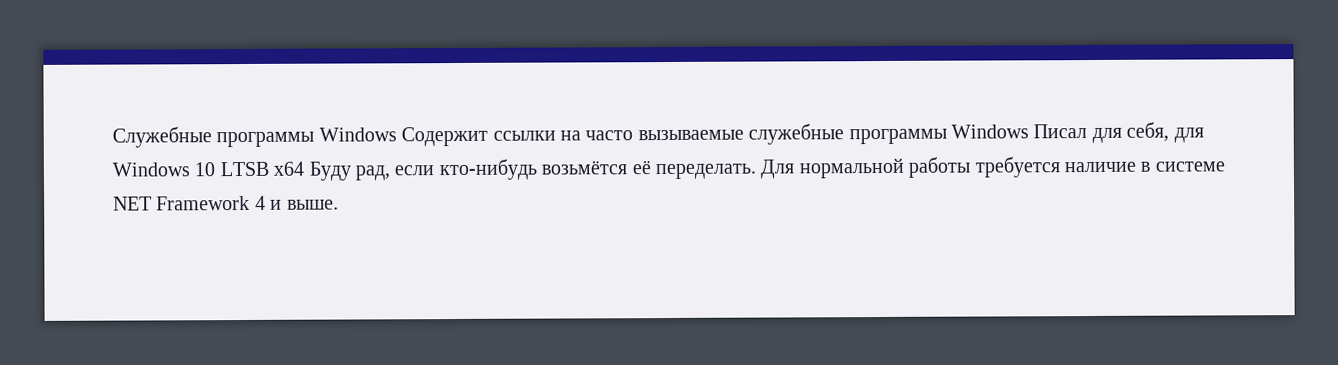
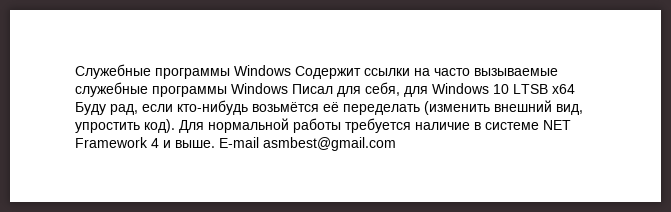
- Служебные программы Windows Содержит ссылки на часто вызываемые служебные программы Windows Писал для себя, для Windows 10 LTSB x64 Буду рад, если кто-нибудь возьмётся её переделать.
+ Служебные программы Windows Содержит ссылки на часто вызываемые служебные программы Windows Писал для себя, для Windows 10 LTSB x64 Буду рад, если кто-нибудь возьмётся её переделать (изменить внешний вид, упростить код).
+ E-mail asmbest@gmail.com

